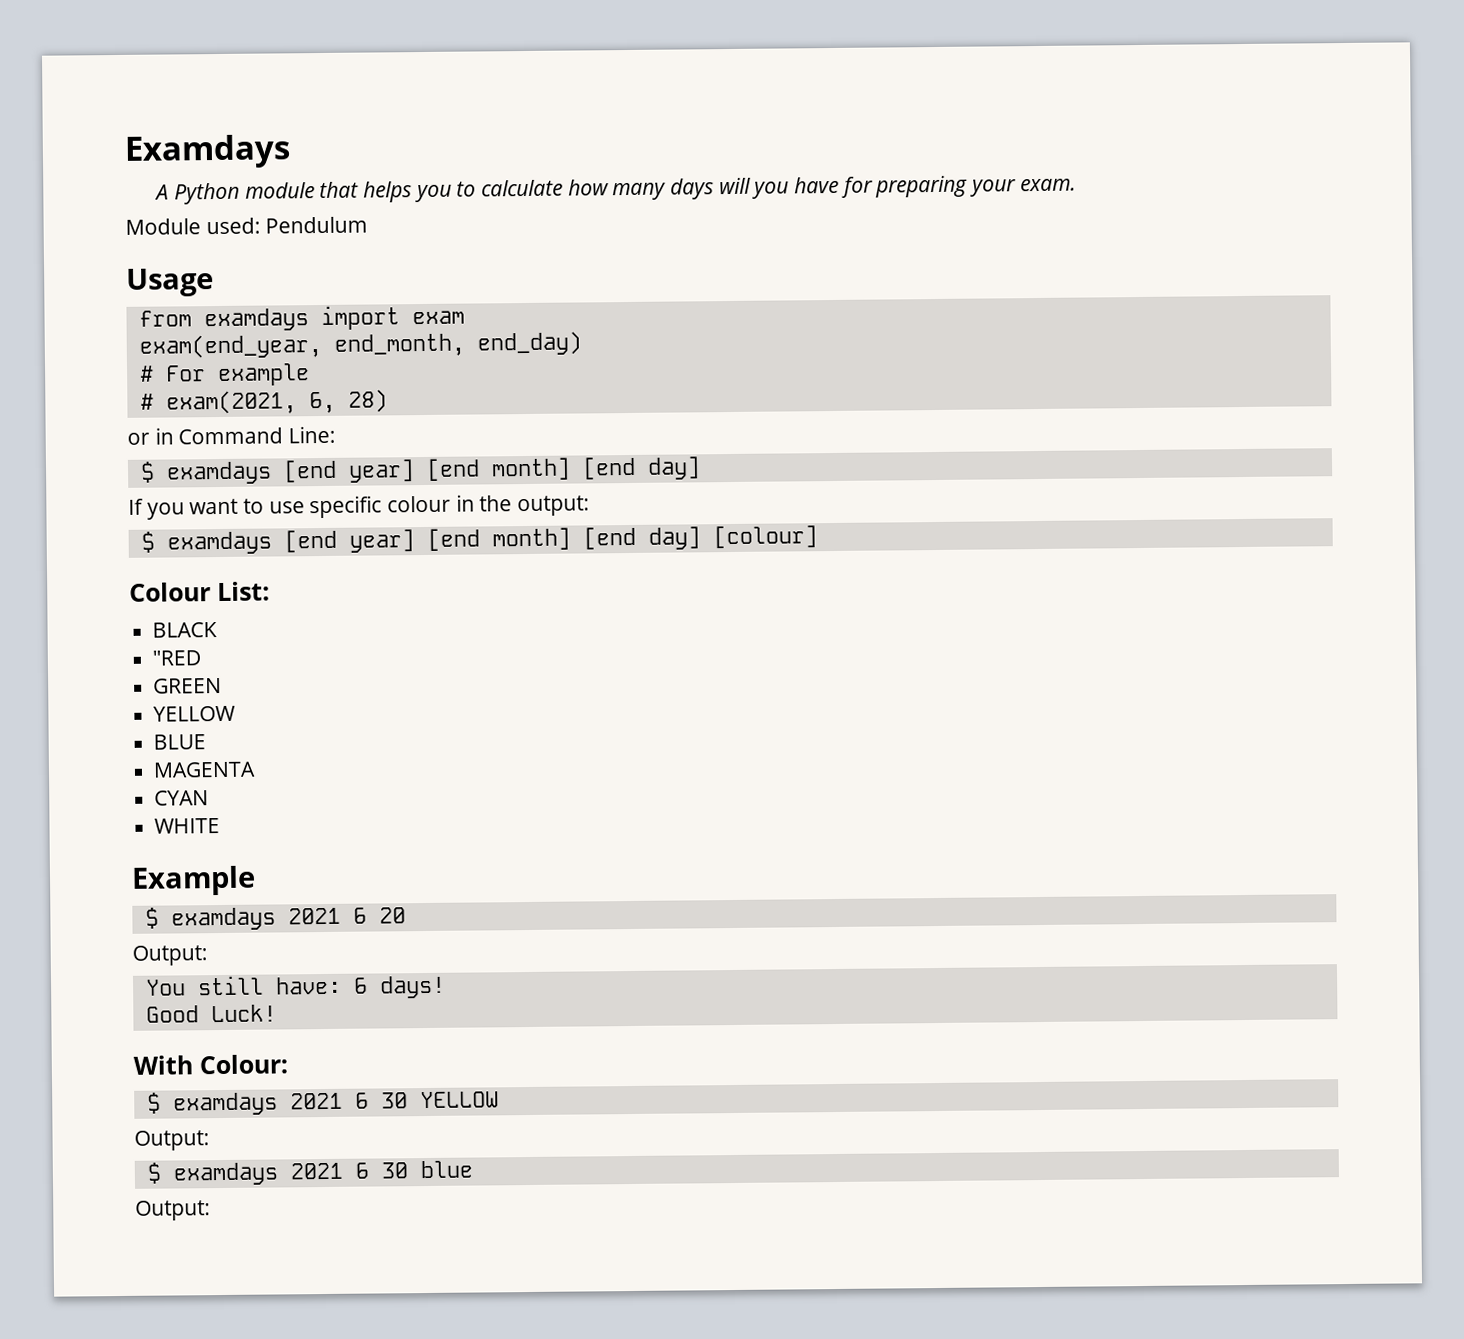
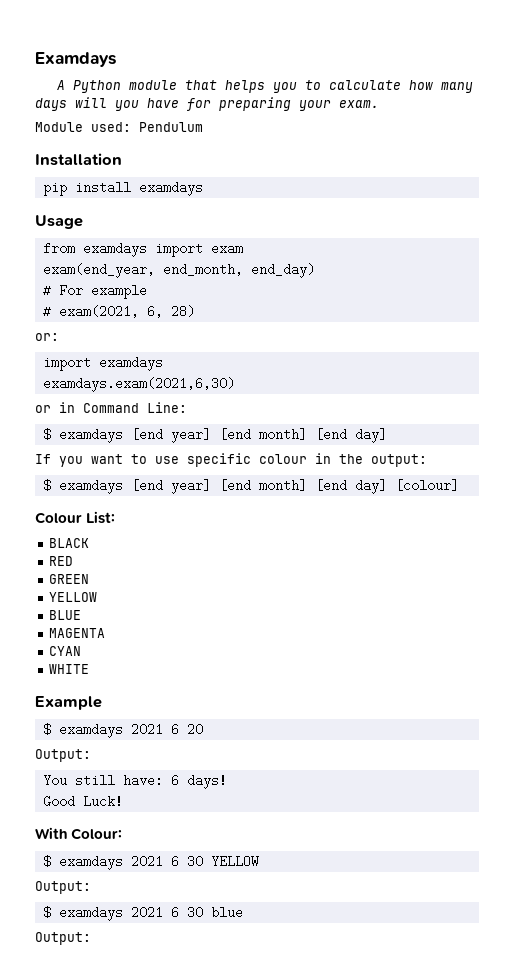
+ Installation
+ pip install examdays
+ or:
+ import examdays
+ examdays.exam(2021,6,30)
- "RED
+ RED

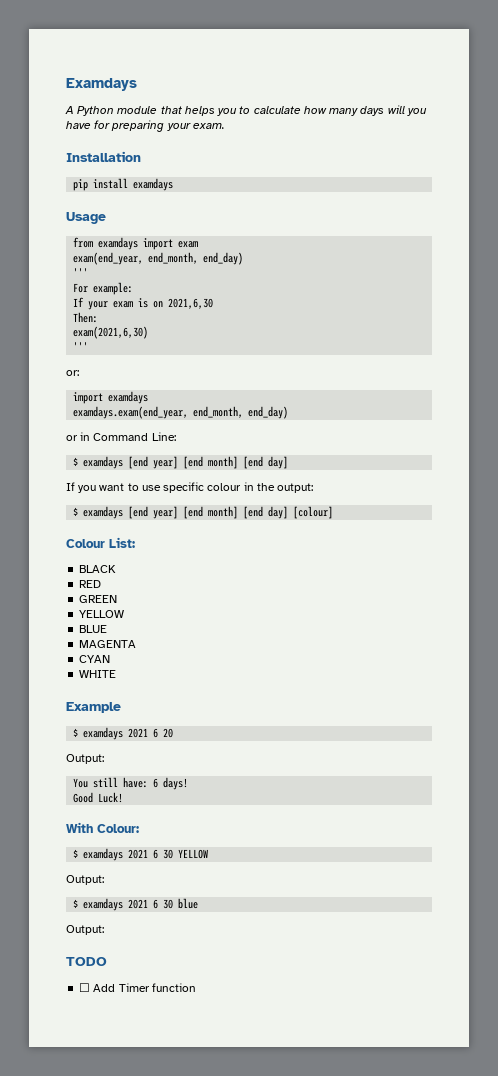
- Module used: Pendulum
  exam(end_year, end_month, end_day)
- # For example
- # exam(2021, 6, 28)
+ '''
+ For example:
+ If your exam is on 2021,6,30
+ Then:
+ exam(2021,6,30)
+ '''
- examdays.exam(2021,6,30)
+ examdays.exam(end_year, end_month, end_day)
+ TODO
+ ☐ Add Timer function

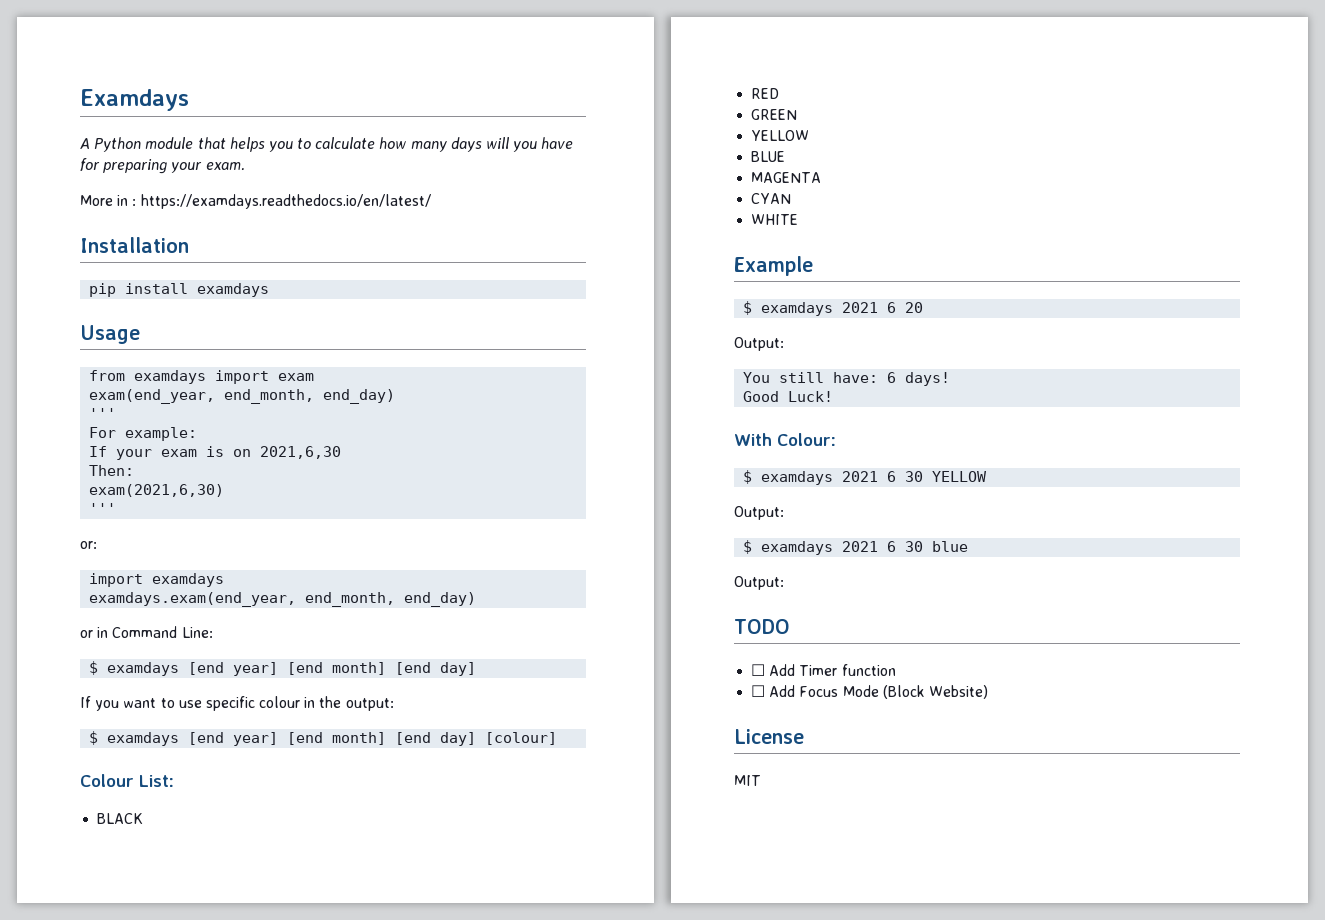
+ More in : https://examdays.readthedocs.io/en/latest/
+ ☐ Add Focus Mode (Block Website)
+ License
+ MIT

